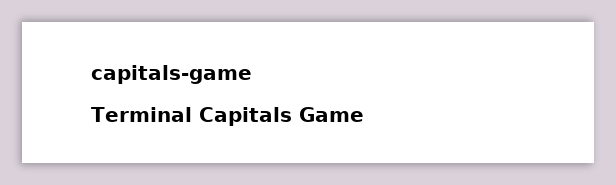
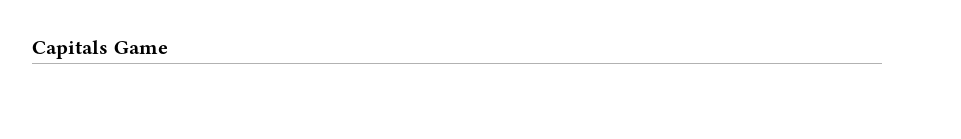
- capitals-game
- Terminal Capitals Game
+ Capitals Game

